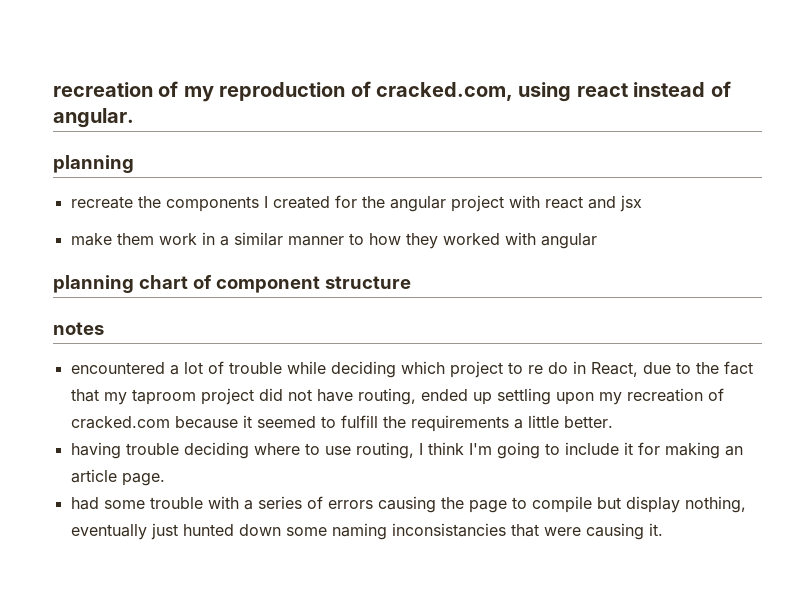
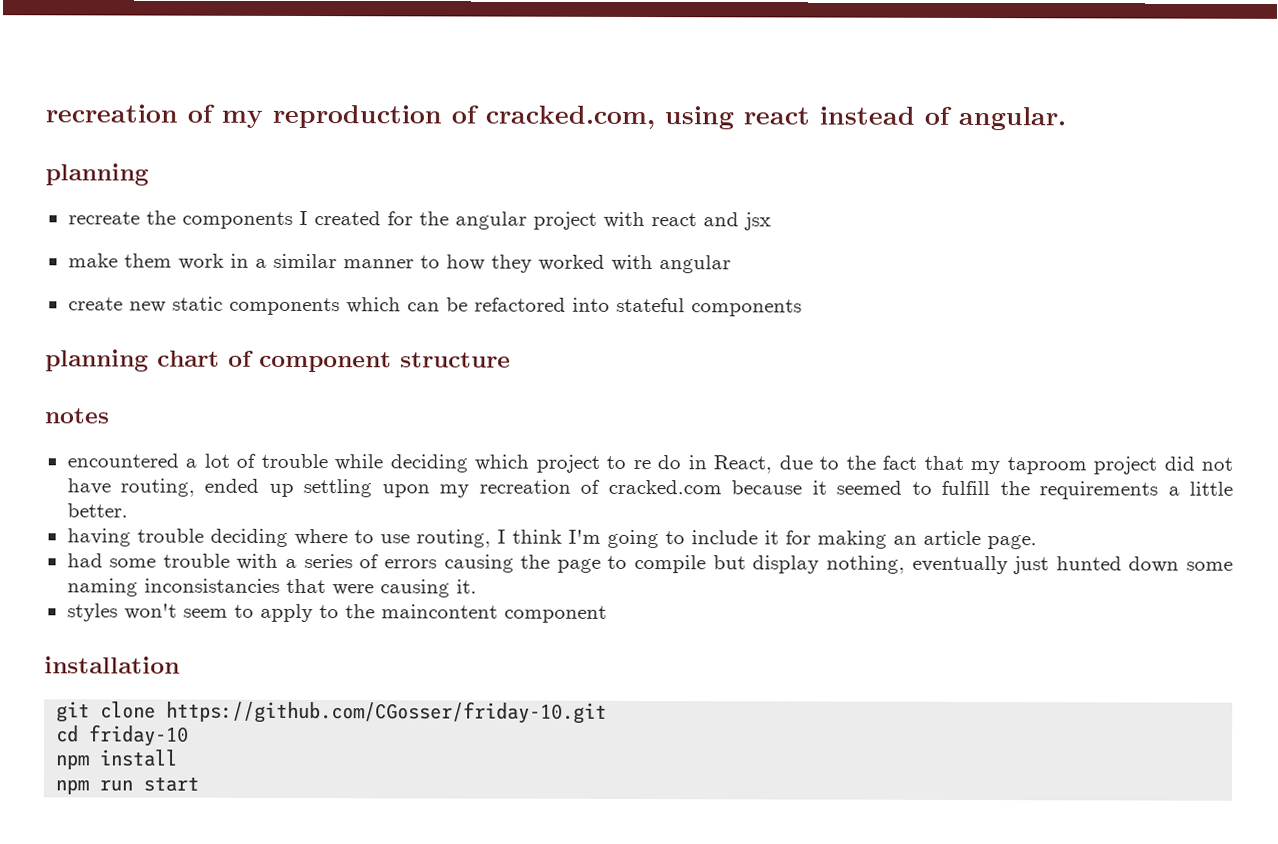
+ create new static components which can be refactored into stateful components
+ styles won't seem to apply to the maincontent component
+ installation
+ git clone https://github.com/CGosser/friday-10.git
+ cd friday-10
+ npm install
+ npm run start

